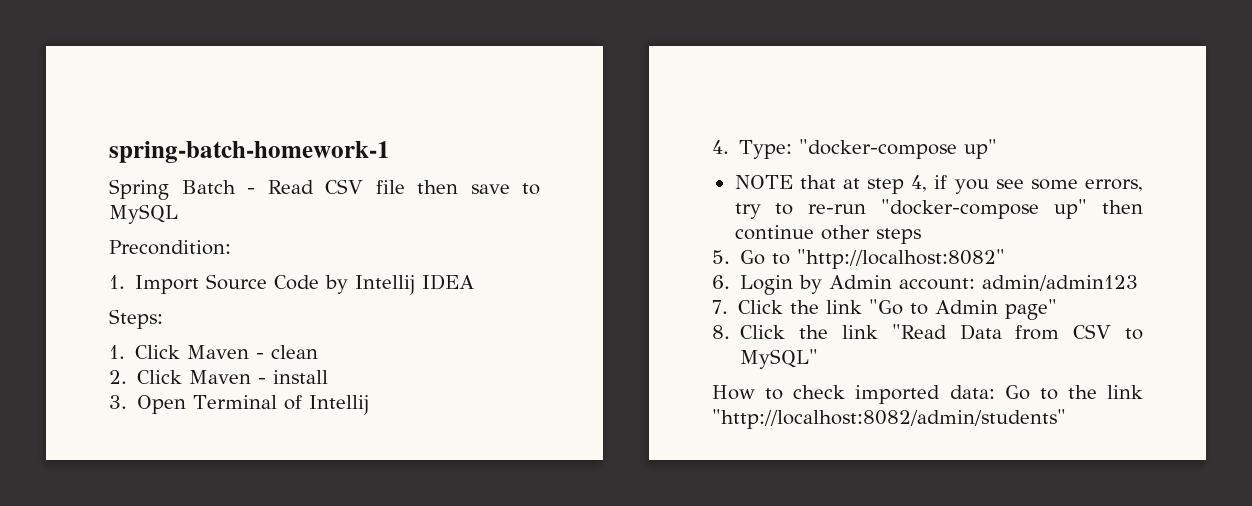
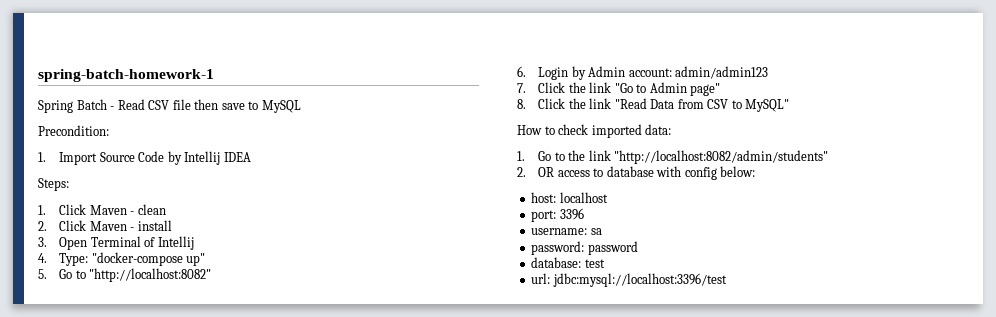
- NOTE that at step 4, if you see some errors, try to re-run "docker-compose up" then continue other steps
- How to check imported data: Go to the link "http://localhost:8082/admin/students"
+ How to check imported data:
+ 1. Go to the link "http://localhost:8082/admin/students"
+ 2. OR access to database with config below:
+ host: localhost
+ port: 3396
+ username: sa
+ password: password
+ database: test
+ url: jdbc:mysql://localhost:3396/test

